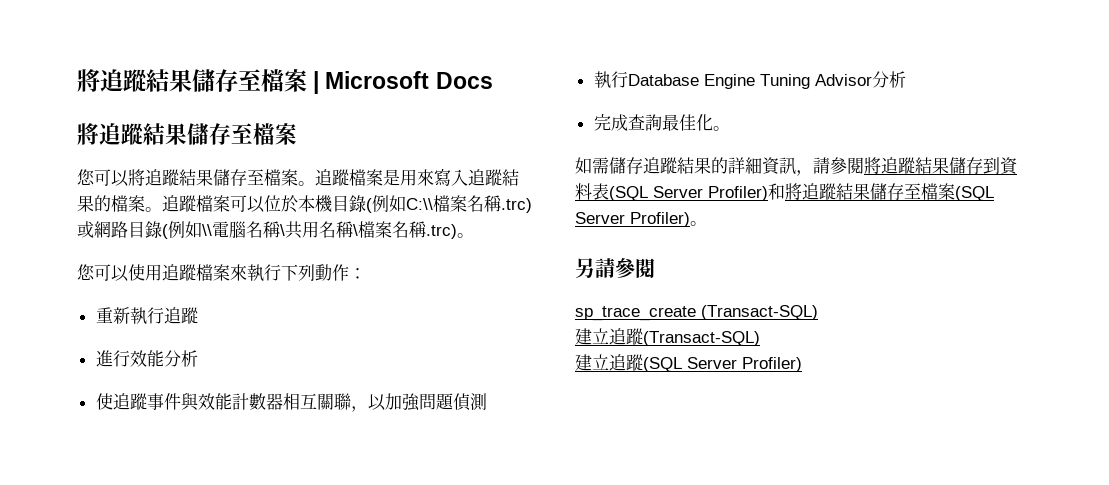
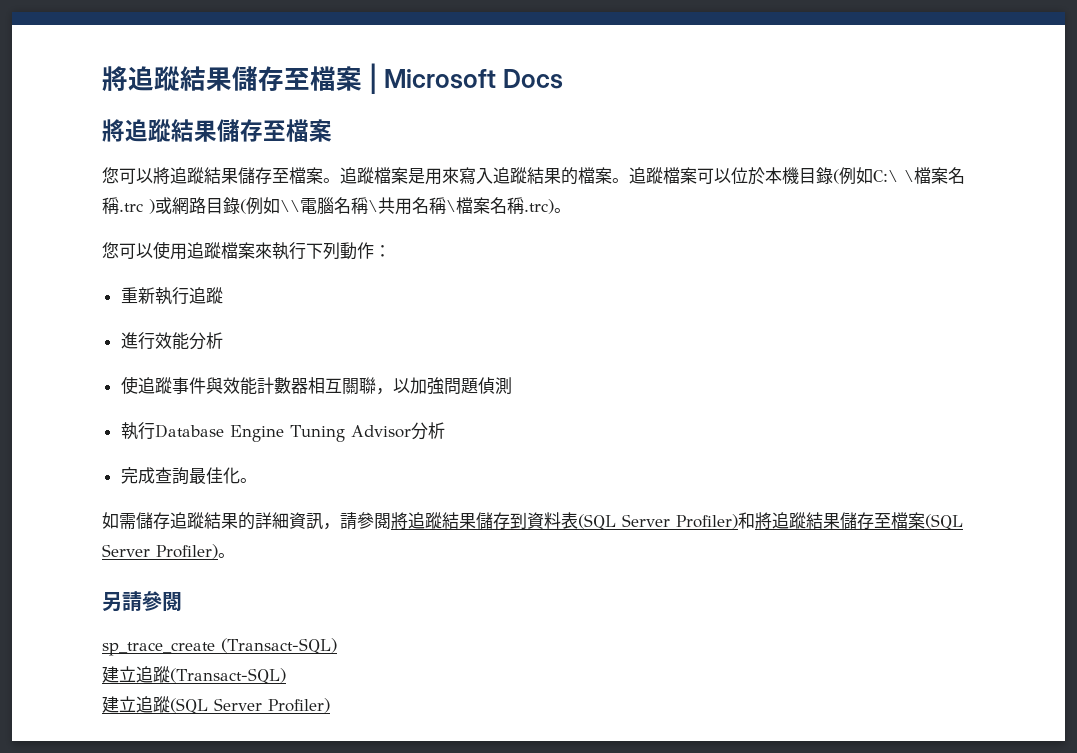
- 追蹤檔案可以位於本機目錄(例如C:\\檔案名稱.trc)或網路目錄(例如\\電腦名稱\共用名稱\檔案名稱.trc)。
+ 追蹤檔案可以位於本機目錄(例如C:\ \檔案名稱.trc )或網路目錄(例如\\電腦名稱\共用名稱\檔案名稱.trc)。

